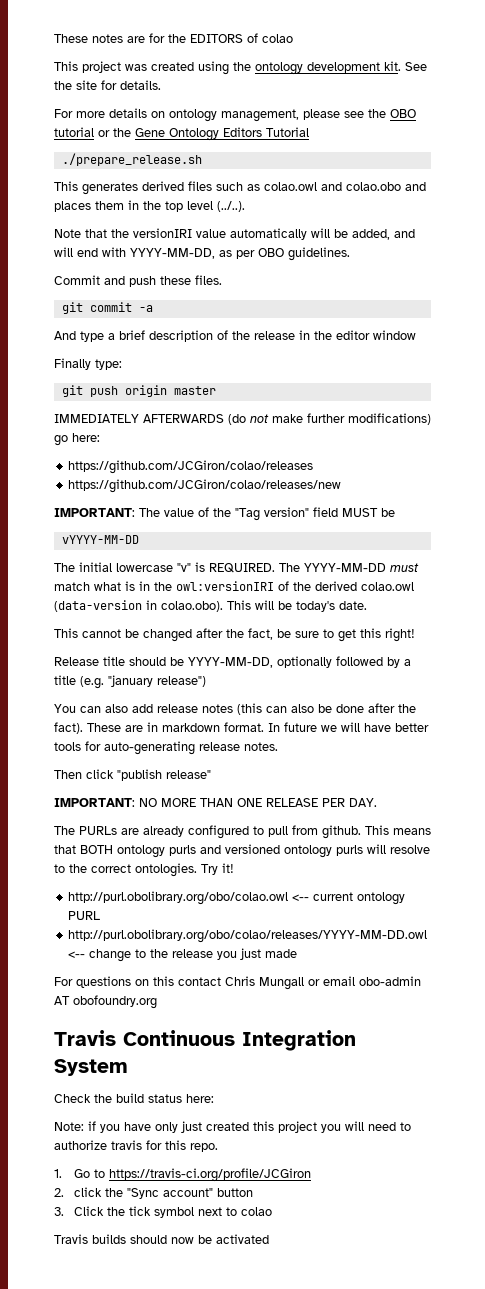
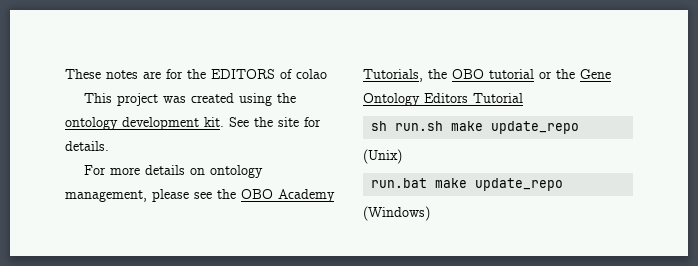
- For more details on ontology management, please see the OBO tutorial or the Gene Ontology Editors Tutorial
+ For more details on ontology management, please see the OBO Academy Tutorials, the OBO tutorial or the Gene Ontology Editors Tutorial
- ./prepare_release.sh
- This generates derived files such as colao.owl and colao.obo and places them in the top level (../..).
- Note that the versionIRI value automatically will be added, and will end with YYYY-MM-DD, as per OBO guidelines.
- Commit and push these files.
- git commit -a
- And type a brief description of the release in the editor window
- Finally type:
- git push origin master
- IMMEDIATELY AFTERWARDS (do not make further modifications) go here:
- https://github.com/JCGiron/colao/releases
- https://github.com/JCGiron/colao/releases/new
- IMPORTANT: The value of the "Tag version" field MUST be
- vYYYY-MM-DD
- The initial lowercase "v" is REQUIRED. The YYYY-MM-DD must match what is in the owl:versionIRI of the derived colao.owl (data-version in colao.obo). This will be today's date.
- This cannot be changed after the fact, be sure to get this right!
- Release title should be YYYY-MM-DD, optionally followed by a title (e.g. "january release")
- You can also add release notes (this can also be done after the fact). These are in markdown format. In future we will have better tools for auto-generating release notes.
- Then click "publish release"
- IMPORTANT: NO MORE THAN ONE RELEASE PER DAY.
- The PURLs are already configured to pull from github. This means that BOTH ontology purls and versioned ontology purls will resolve to the correct ontologies. Try it!
- http://purl.obolibrary.org/obo/colao.owl <-- current ontology PURL
- http://purl.obolibrary.org/obo/colao/releases/YYYY-MM-DD.owl <-- change to the release you just made
- For questions on this contact Chris Mungall or email obo-admin AT obofoundry.org
- Travis Continuous Integration System
- Check the build status here:
- Note: if you have only just created this project you will need to authorize travis for this repo.
- 1. Go to https://travis-ci.org/profile/JCGiron
- 2. click the "Sync account" button
- 3. Click the tick symbol next to colao
- Travis builds should now be activated
+ sh run.sh make update_repo
+ (Unix)
+ run.bat make update_repo
+ (Windows)

